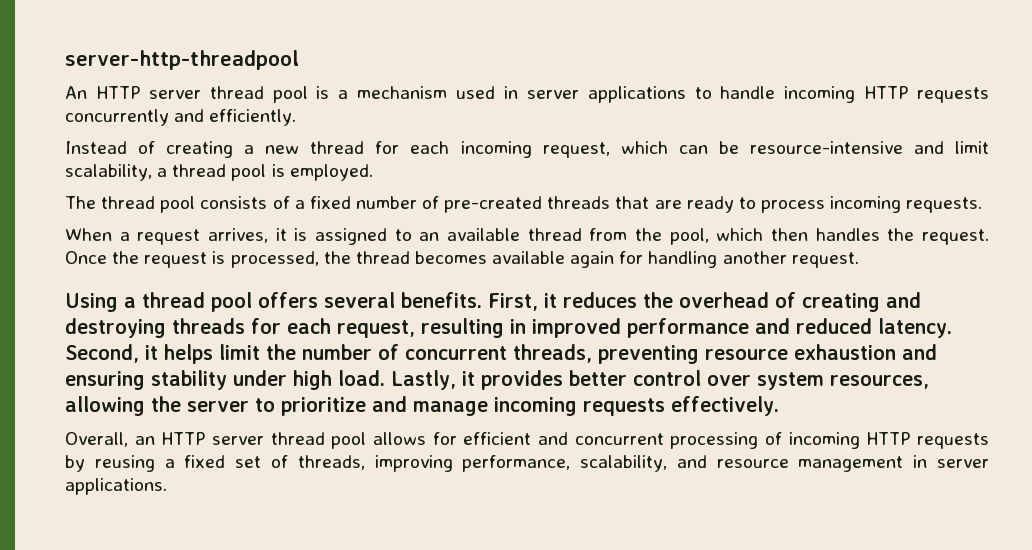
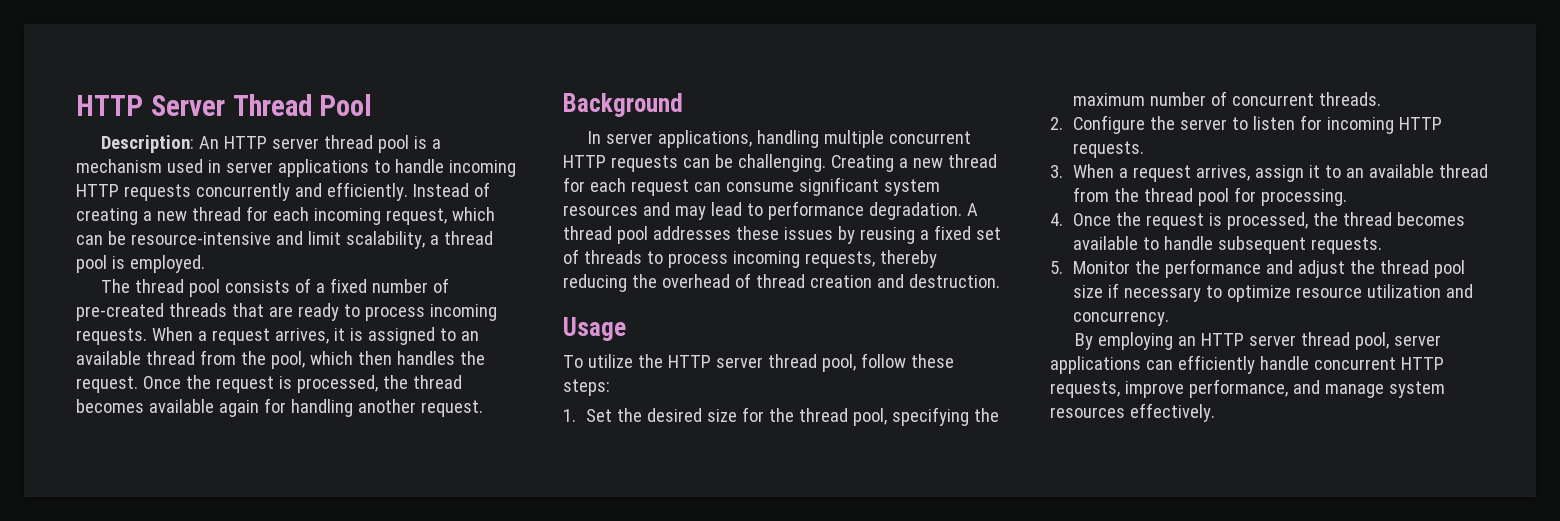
- server-http-threadpool
- An HTTP server thread pool is a mechanism used in server applications to handle incoming HTTP requests concurrently and efficiently.
- Instead of creating a new thread for each incoming request, which can be resource-intensive and limit scalability, a thread pool is employed.
+ HTTP Server Thread Pool
+ Description: An HTTP server thread pool is a mechanism used in server applications to handle incoming HTTP requests concurrently and efficiently. Instead of creating a new thread for each incoming request, which can be resource-intensive and limit scalability, a thread pool is employed.
- The thread pool consists of a fixed number of pre-created threads that are ready to process incoming requests.
- When a request arrives, it is assigned to an available thread from the pool, which then handles the request.
+ The thread pool consists of a fixed number of pre-created threads that are ready to process incoming requests. When a request arrives, it is assigned to an available thread from the pool, which then handles the request.
- Using a thread pool offers several benefits. First, it reduces the overhead of creating and destroying threads for each request, resulting in improved performance and reduced latency. Second, it helps limit the number of concurrent threads, preventing resource exhaustion and ensuring stability under high load. Lastly, it provides better control over system resources, allowing the server to prioritize and manage incoming requests effectively.
- Overall, an HTTP server thread pool allows for efficient and concurrent processing of incoming HTTP requests by reusing a fixed set of threads, improving performance, scalability, and resource management in server applications.
+ Background
+ In server applications, handling multiple concurrent HTTP requests can be challenging. Creating a new thread for each request can consume significant system resources and may lead to performance degradation. A thread pool addresses these issues by reusing a fixed set of threads to process incoming requests, thereby reducing the overhead of thread creation and destruction.
+ Usage
+ To utilize the HTTP server thread pool, follow these steps:
+ 1. Set the desired size for the thread pool, specifying the maximum number of concurrent threads.
+ 2. Configure the server to listen for incoming HTTP requests.
+ 3. When a request arrives, assign it to an available thread from the thread pool for processing.
+ 4. Once the request is processed, the thread becomes available to handle subsequent requests.
+ 5. Monitor the performance and adjust the thread pool size if necessary to optimize resource utilization and concurrency.
+ By employing an HTTP server thread pool, server applications can efficiently handle concurrent HTTP requests, improve performance, and manage system resources effectively.

